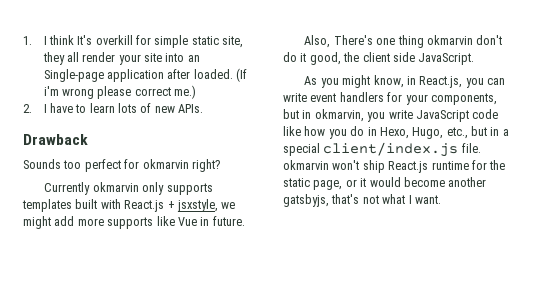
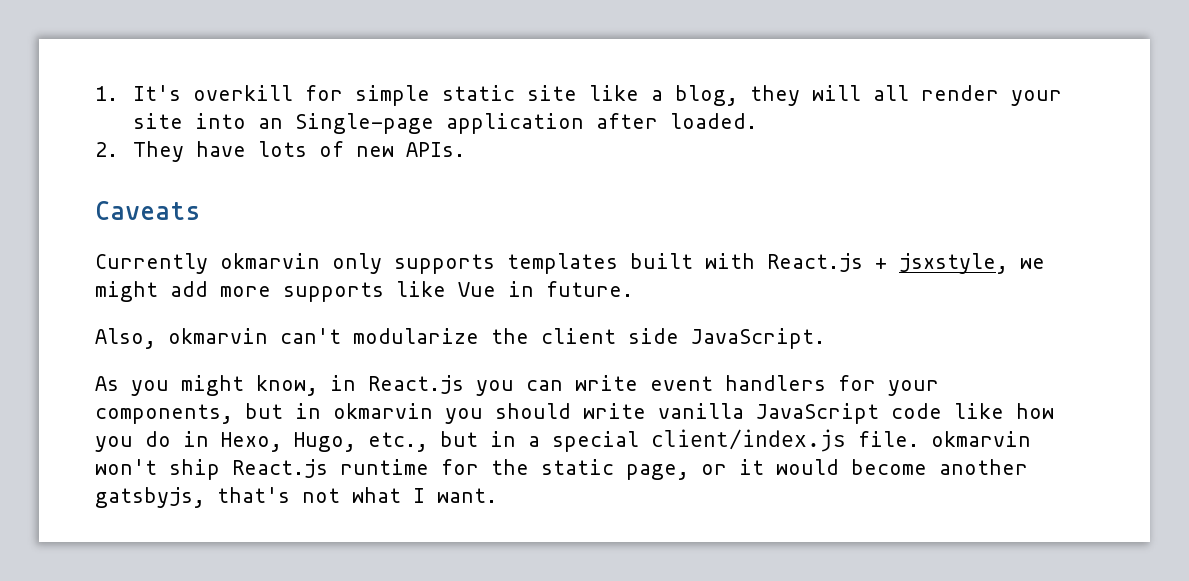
- 1. I think It's overkill for simple static site, they all render your site into an Single-page application after loaded. (If i'm wrong please correct me.)
- 2. I have to learn lots of new APIs.
- Drawback
- Sounds too perfect for okmarvin right?
+ 1. It's overkill for simple static site like a blog, they will all render your site into an Single-page application after loaded.
+ 2. They have lots of new APIs.
+ Caveats
- Also, There's one thing okmarvin don't do it good, the client side JavaScript.
+ Also, okmarvin can't modularize the client side JavaScript.
- As you might know, in React.js, you can write event handlers for your components, but in okmarvin, you write JavaScript code like how you do in Hexo, Hugo, etc., but in a special client/index.js file. okmarvin won't ship React.js runtime for the static page, or it would become another gatsbyjs, that's not what I want.
+ As you might know, in React.js you can write event handlers for your components, but in okmarvin you should write vanilla JavaScript code like how you do in Hexo, Hugo, etc., but in a special client/index.js file. okmarvin won't ship React.js runtime for the static page, or it would become another gatsbyjs, that's not what I want.

